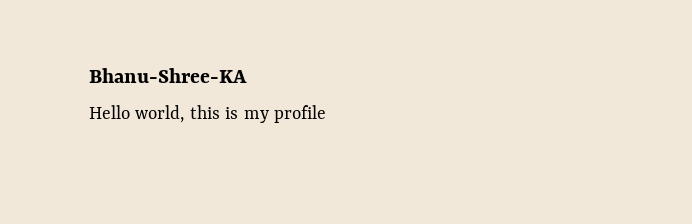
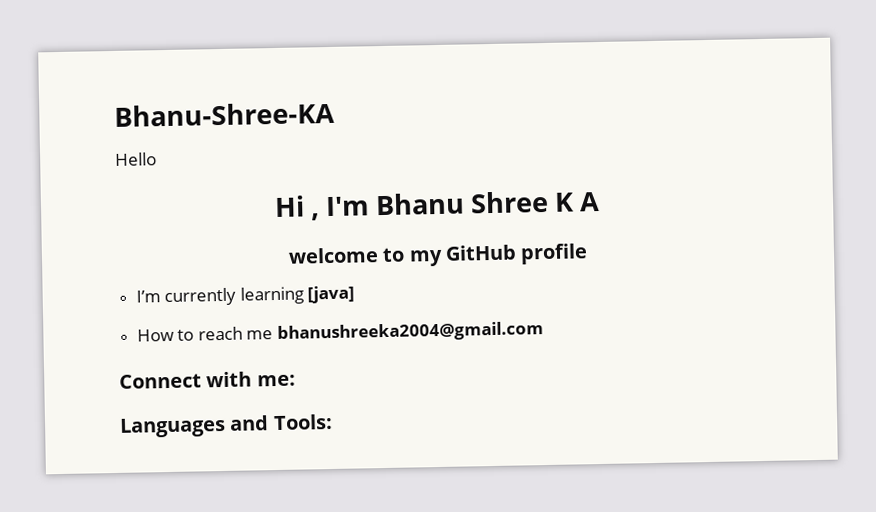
- Hello world, this is my profile
+ Hello
+ Hi , I'm Bhanu Shree K A
+ welcome to my GitHub profile
+ I’m currently learning [java]
+ How to reach me bhanushreeka2004@gmail.com
+ Connect with me:
+ Languages and Tools:

